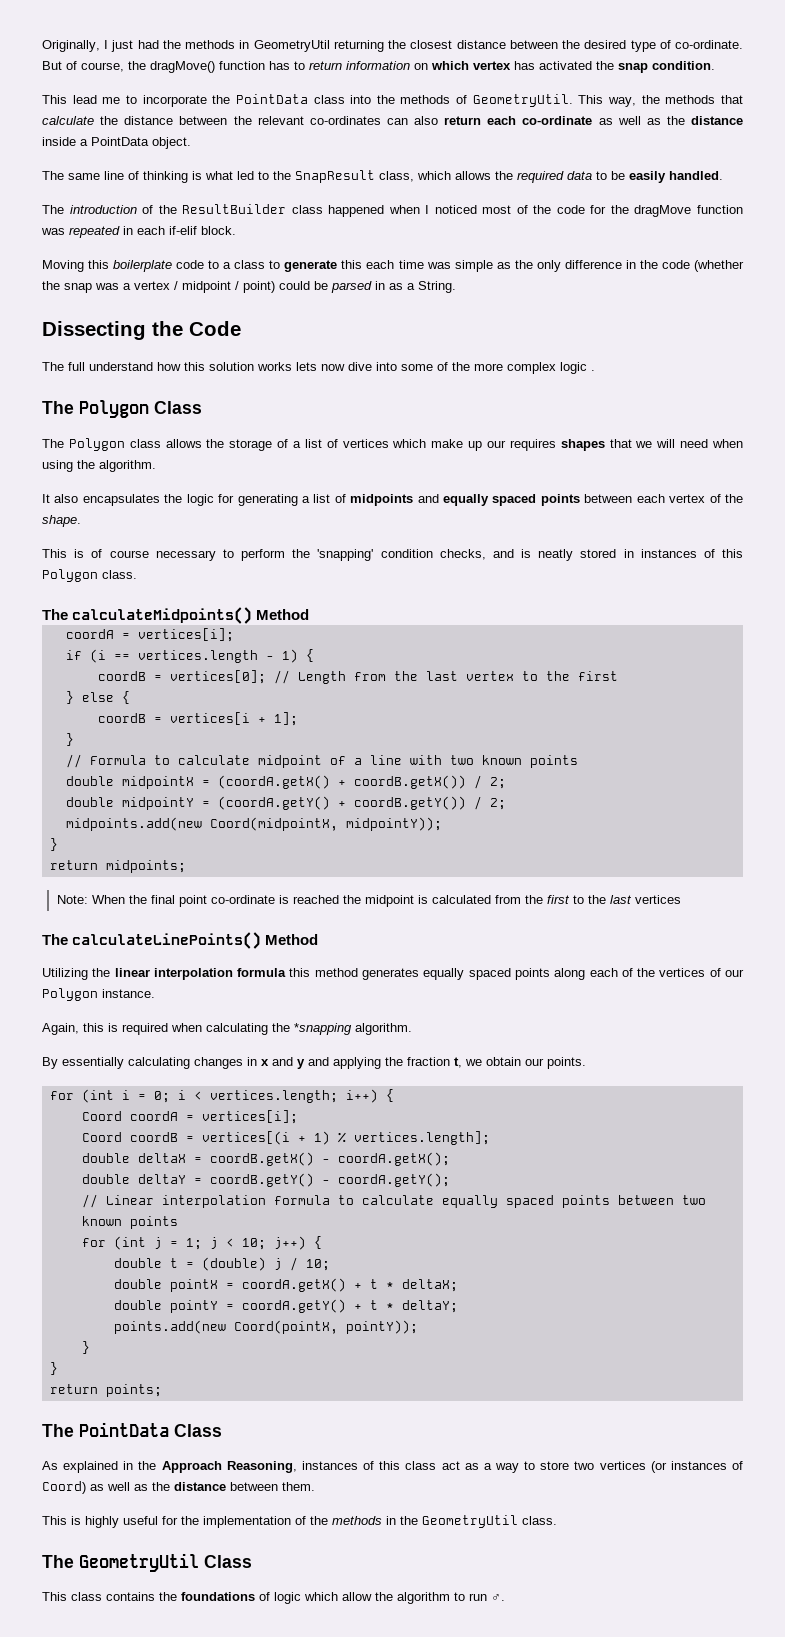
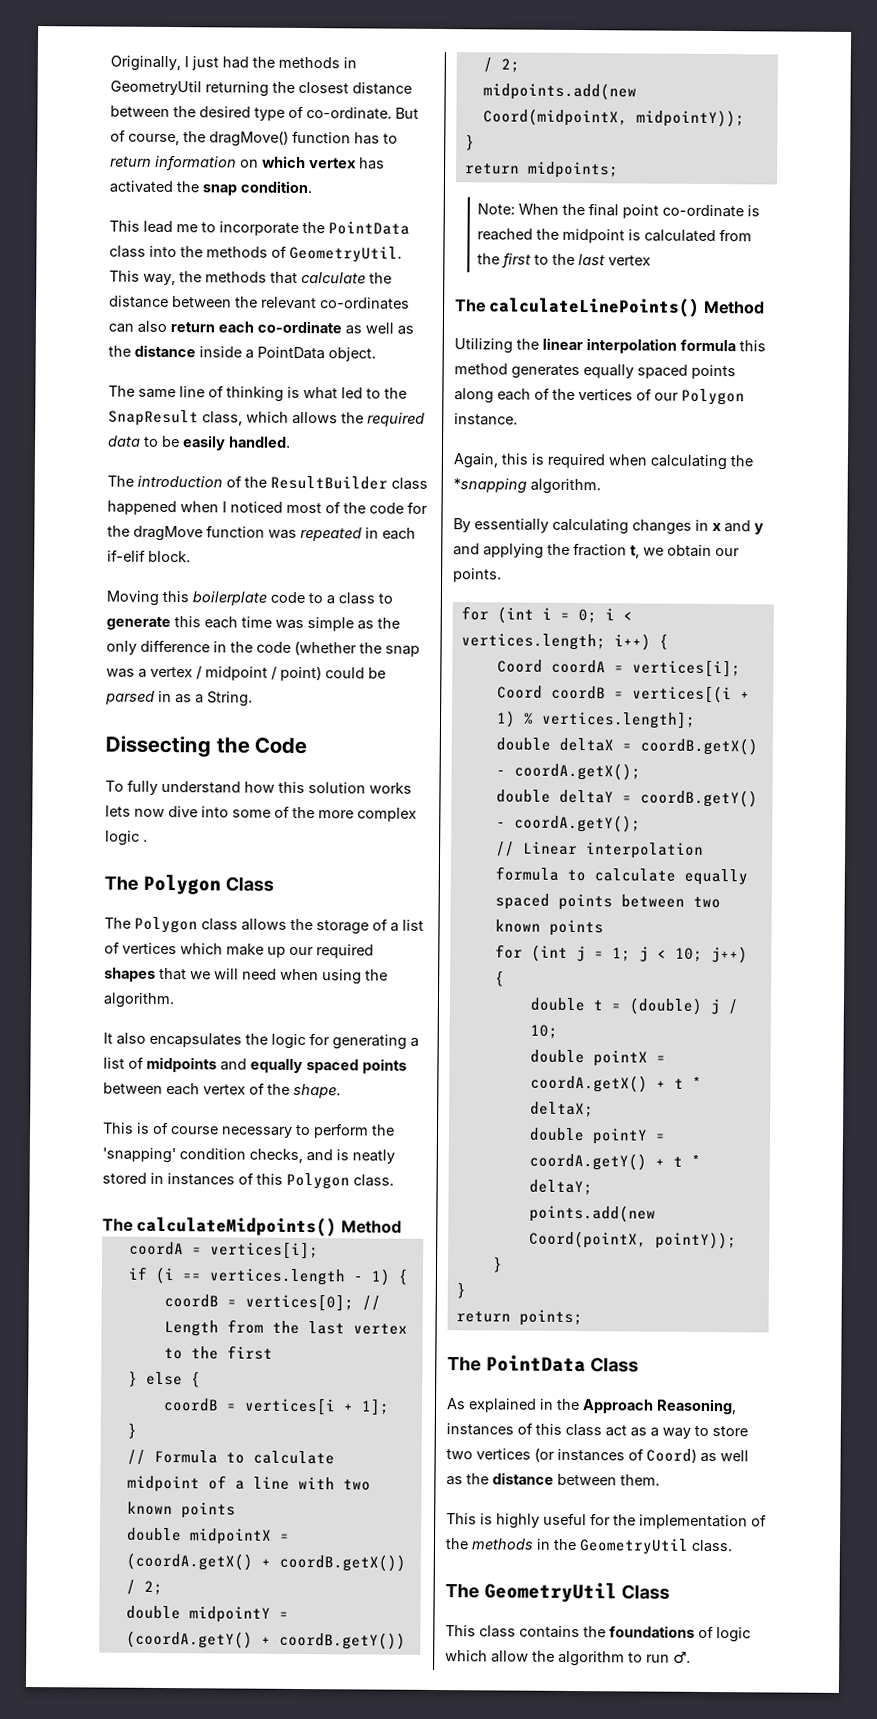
- The full understand how this solution works lets now dive into some of the more complex logic .
+ To fully understand how this solution works lets now dive into some of the more complex logic .
- The Polygon class allows the storage of a list of vertices which make up our requires shapes that we will need when using the algorithm.
+ The Polygon class allows the storage of a list of vertices which make up our required shapes that we will need when using the algorithm.
- Note: When the final point co-ordinate is reached the midpoint is calculated from the first to the last vertices
+ Note: When the final point co-ordinate is reached the midpoint is calculated from the first to the last vertex

